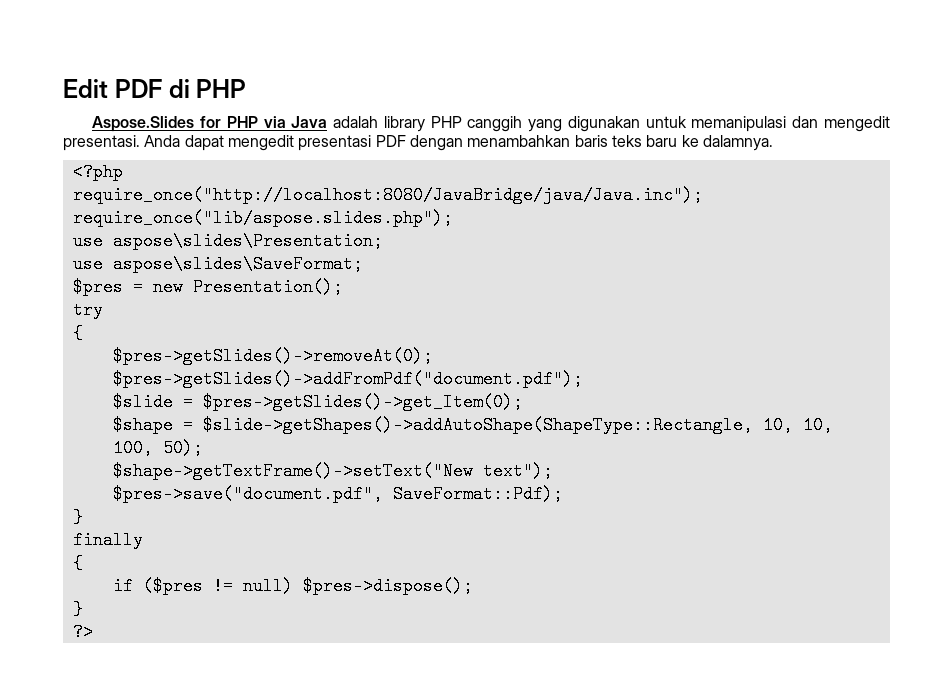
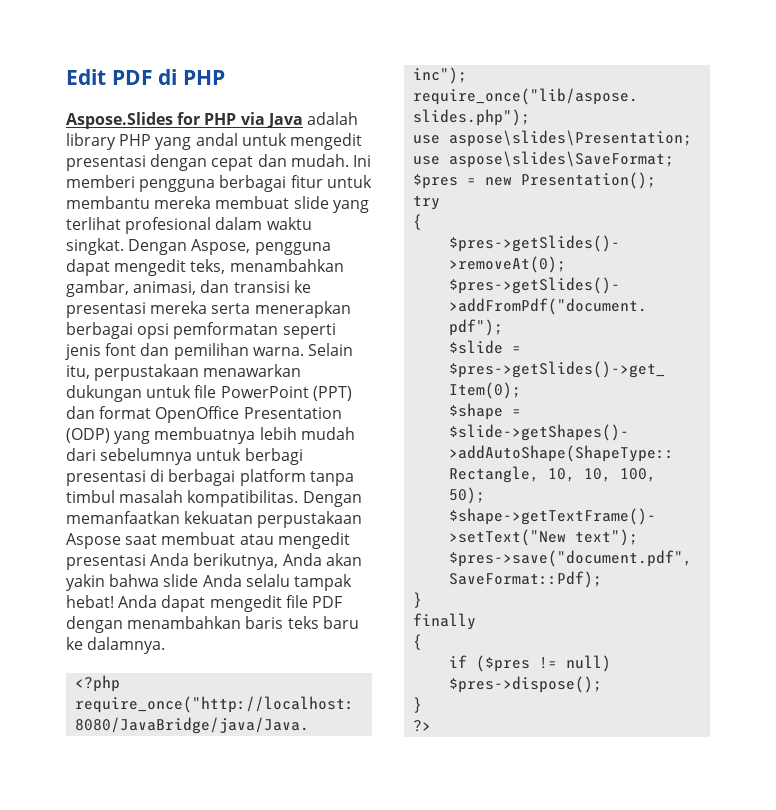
- Aspose.Slides for PHP via Java adalah library PHP canggih yang digunakan untuk memanipulasi dan mengedit presentasi.
+ Aspose.Slides for PHP via Java adalah library PHP yang andal untuk mengedit presentasi dengan cepat dan mudah. Ini memberi pengguna berbagai fitur untuk membantu mereka membuat slide yang terlihat profesional dalam waktu singkat. Dengan Aspose, pengguna dapat mengedit teks, menambahkan gambar, animasi, dan transisi ke presentasi mereka serta menerapkan berbagai opsi pemformatan seperti jenis font dan pemilihan warna. Selain itu, perpustakaan menawarkan dukungan untuk file PowerPoint (PPT) dan format OpenOffice Presentation (ODP) yang membuatnya lebih mudah dari sebelumnya untuk berbagi presentasi di berbagai platform tanpa timbul masalah kompatibilitas. Dengan memanfaatkan kekuatan perpustakaan Aspose saat membuat atau mengedit presentasi Anda berikutnya, Anda akan yakin bahwa slide Anda selalu tampak hebat!
- Anda dapat mengedit presentasi PDF dengan menambahkan baris teks baru ke dalamnya.
+ Anda dapat mengedit file PDF dengan menambahkan baris teks baru ke dalamnya.

